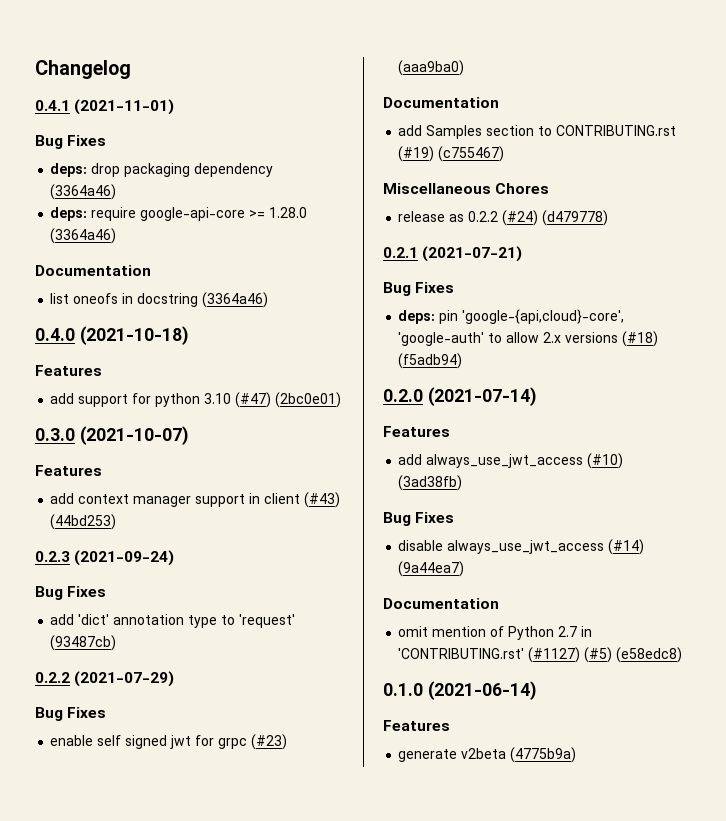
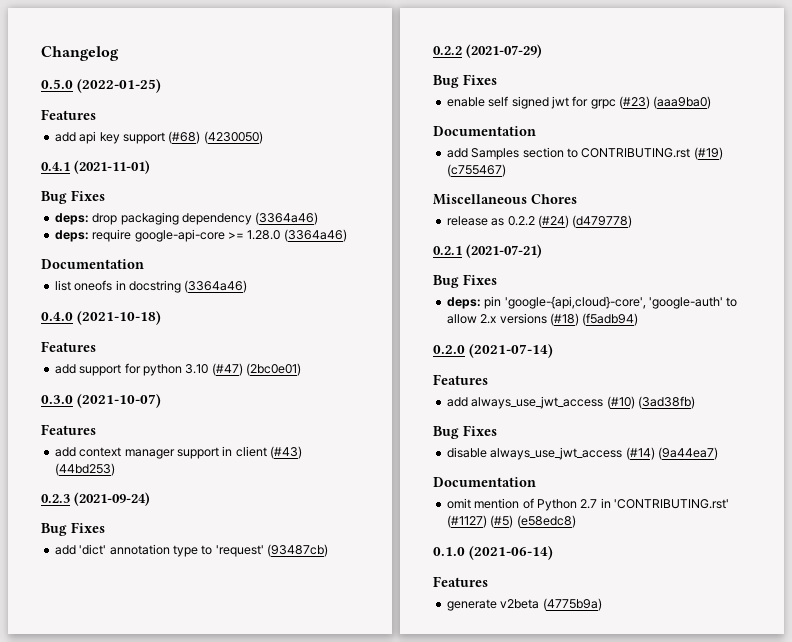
+ 0.5.0 (2022-01-25)
+ Features
+ add api key support (#68) (4230050)

